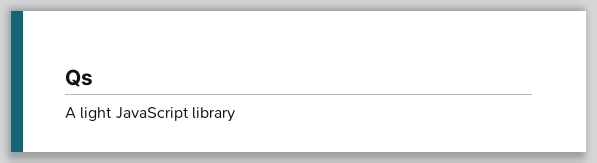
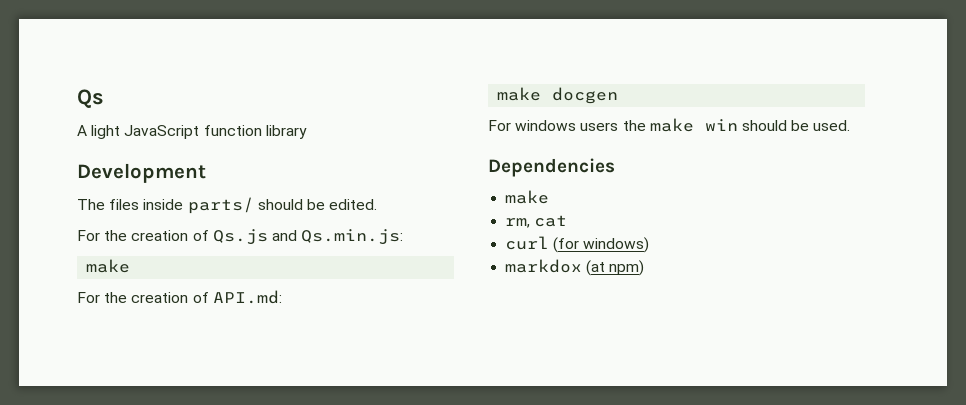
- A light JavaScript library
+ A light JavaScript function library
+ Development
+ The files inside parts/ should be edited.
+ For the creation of Qs.js and Qs.min.js:
+ make
+ For the creation of API.md:
+ make docgen
+ For windows users the make win should be used.
+ Dependencies
+ make
+ rm, cat
+ curl (for windows)
+ markdox (at npm)

